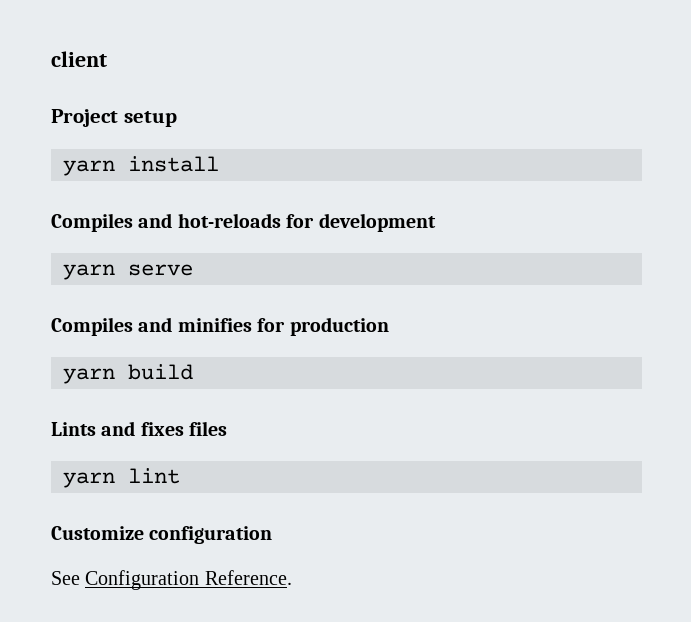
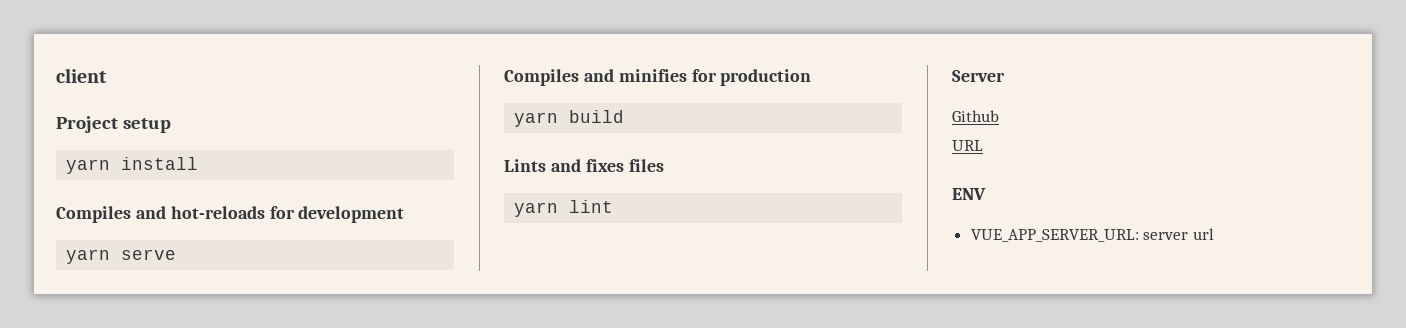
- Customize configuration
- See Configuration Reference.
+ Server
+ Github
+ URL
+ ENV
+ VUE_APP_SERVER_URL: server url

